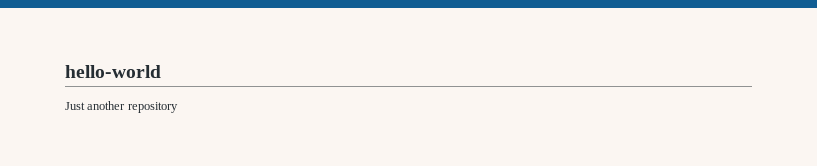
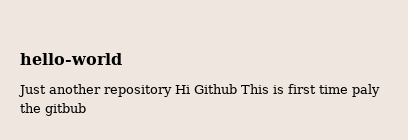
- Just another repository
+ Just another repository Hi Github This is first time paly the gitbub

